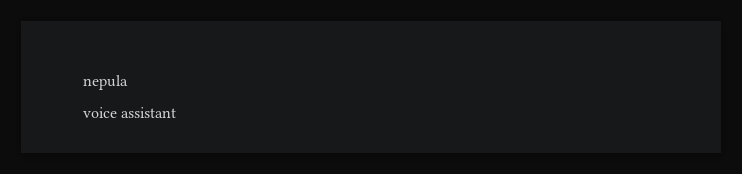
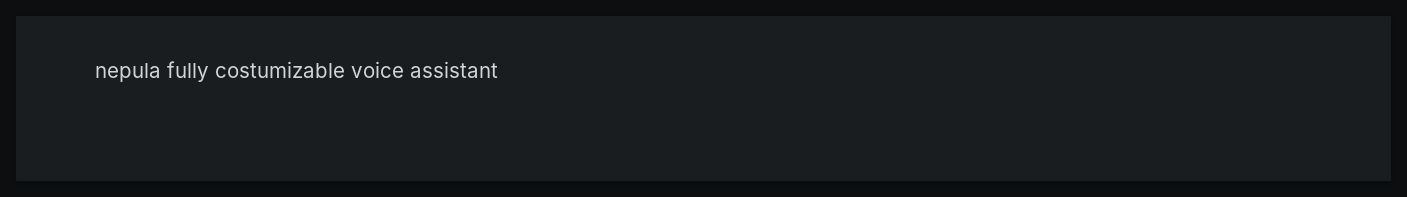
- nepula
- voice assistant
+ nepula fully costumizable voice assistant

